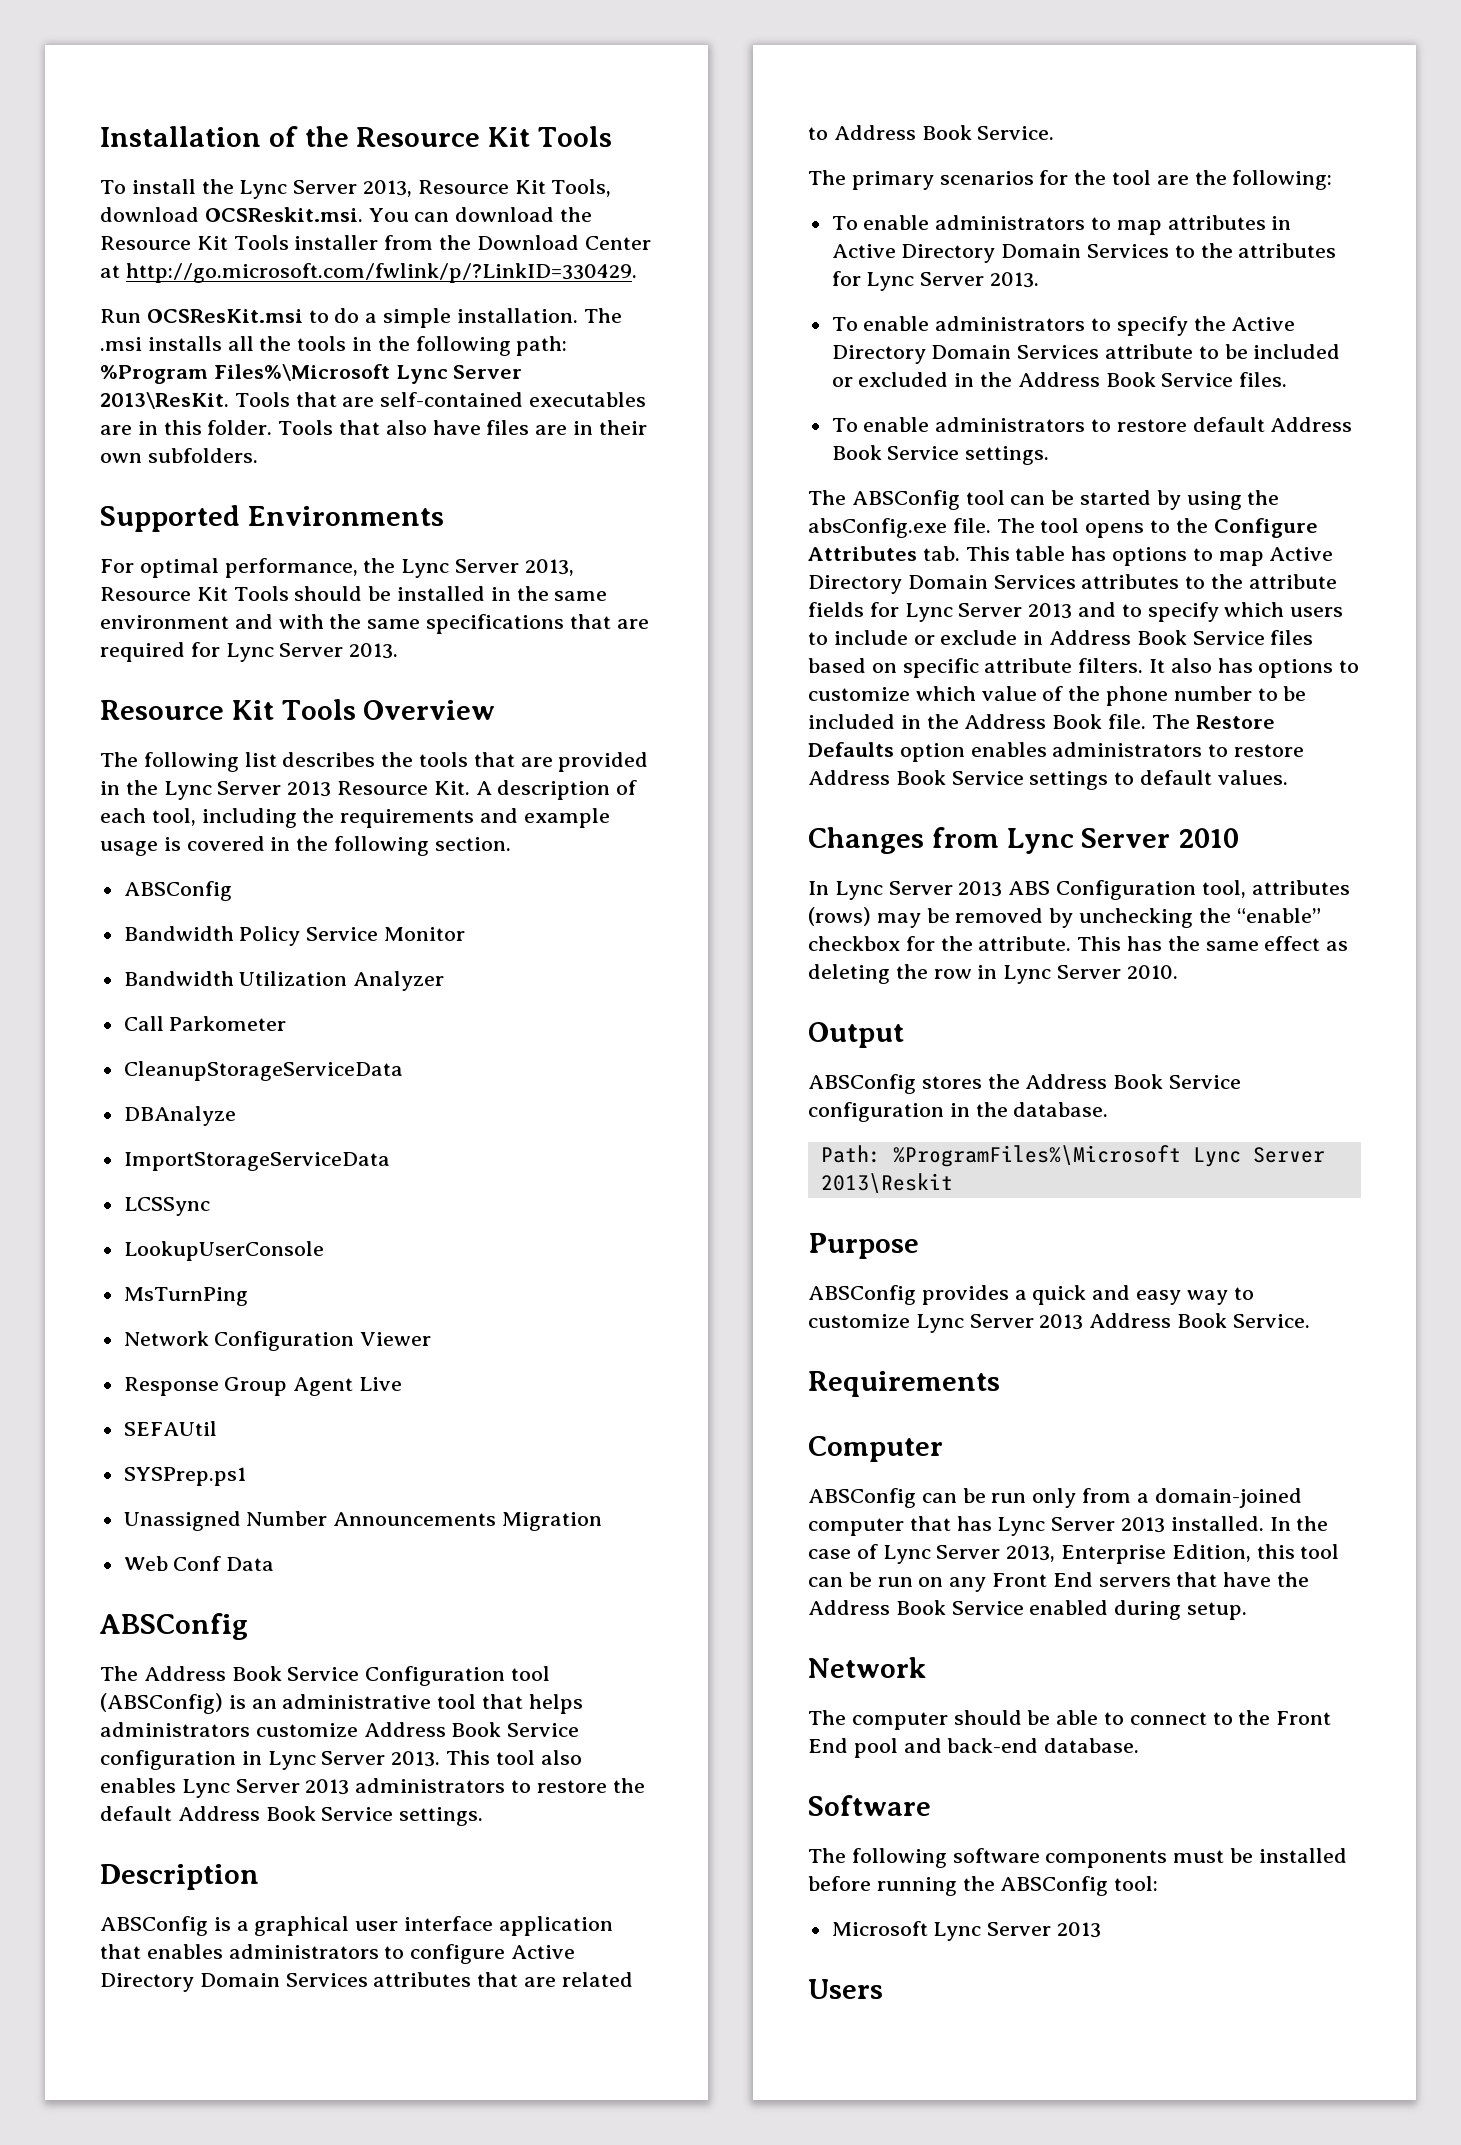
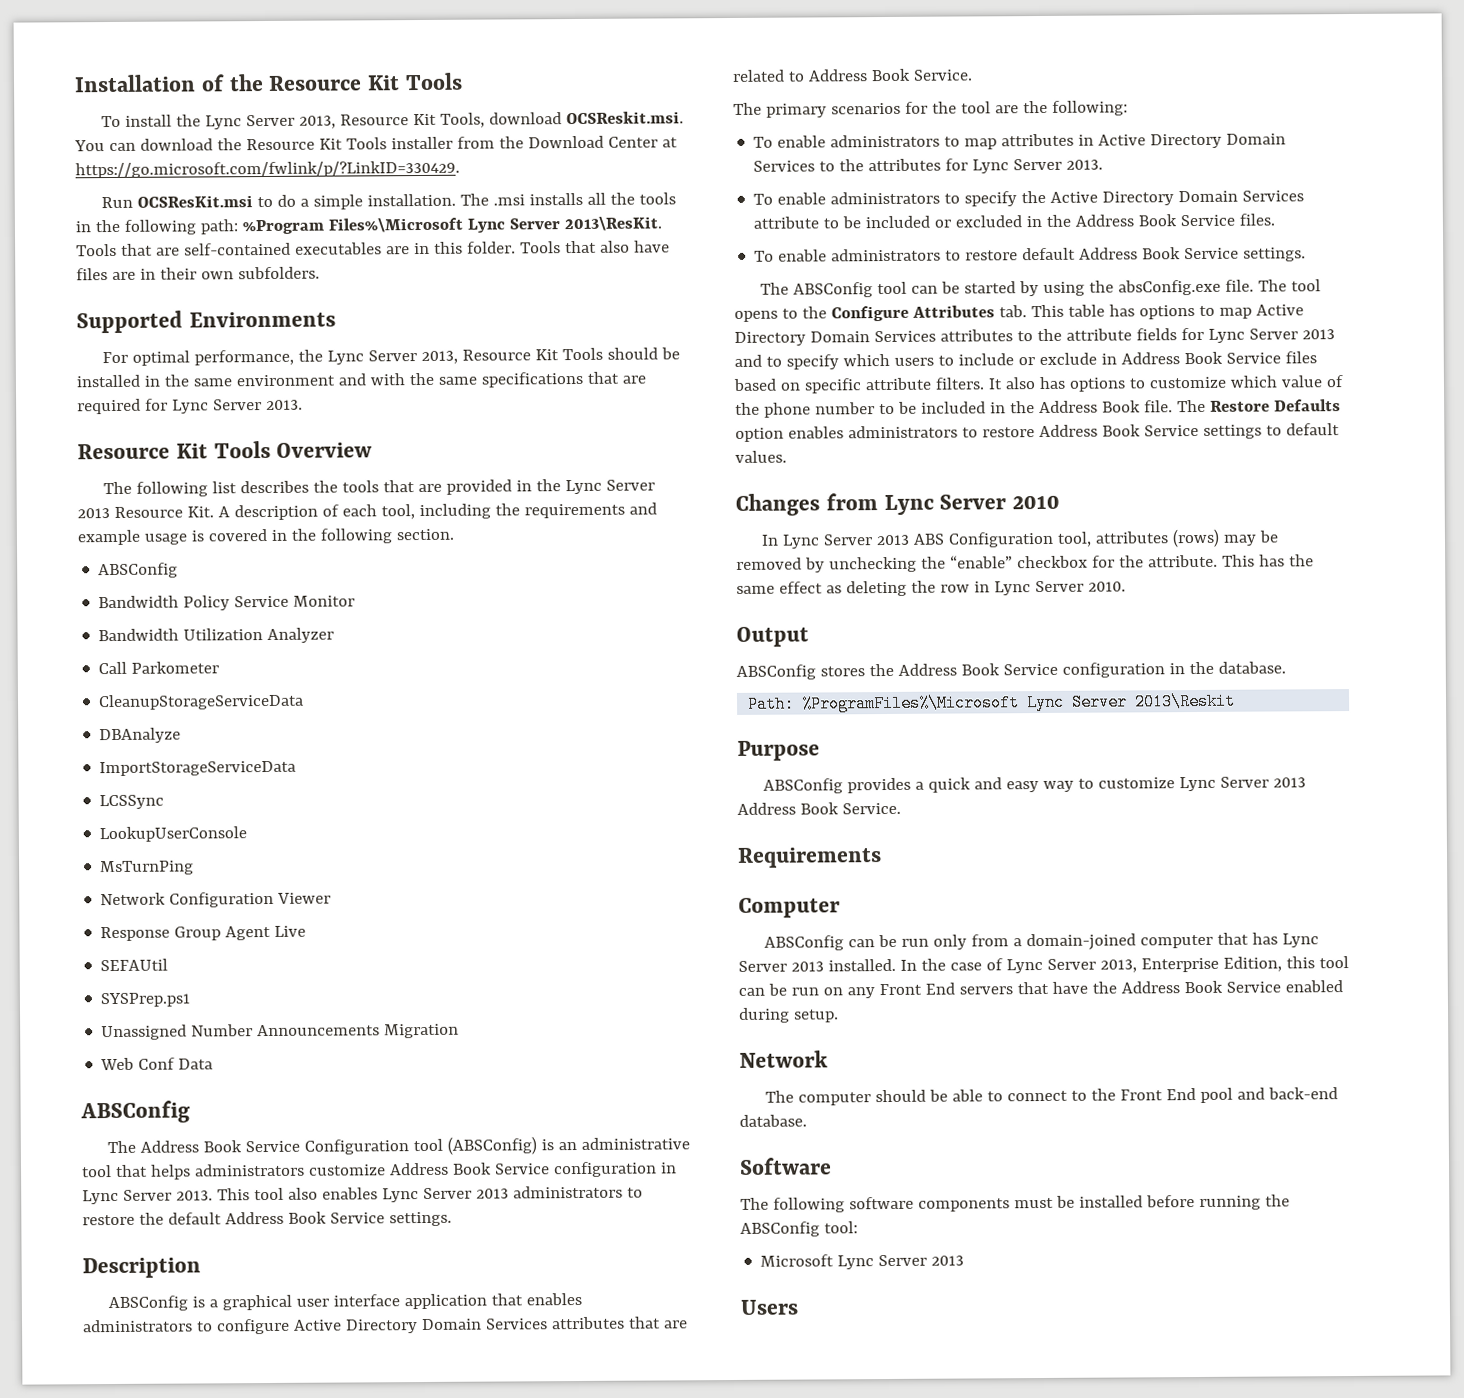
- To install the Lync Server 2013, Resource Kit Tools, download OCSReskit.msi. You can download the Resource Kit Tools installer from the Download Center at http://go.microsoft.com/fwlink/p/?LinkID=330429.
+ To install the Lync Server 2013, Resource Kit Tools, download OCSReskit.msi. You can download the Resource Kit Tools installer from the Download Center at https://go.microsoft.com/fwlink/p/?LinkID=330429.

